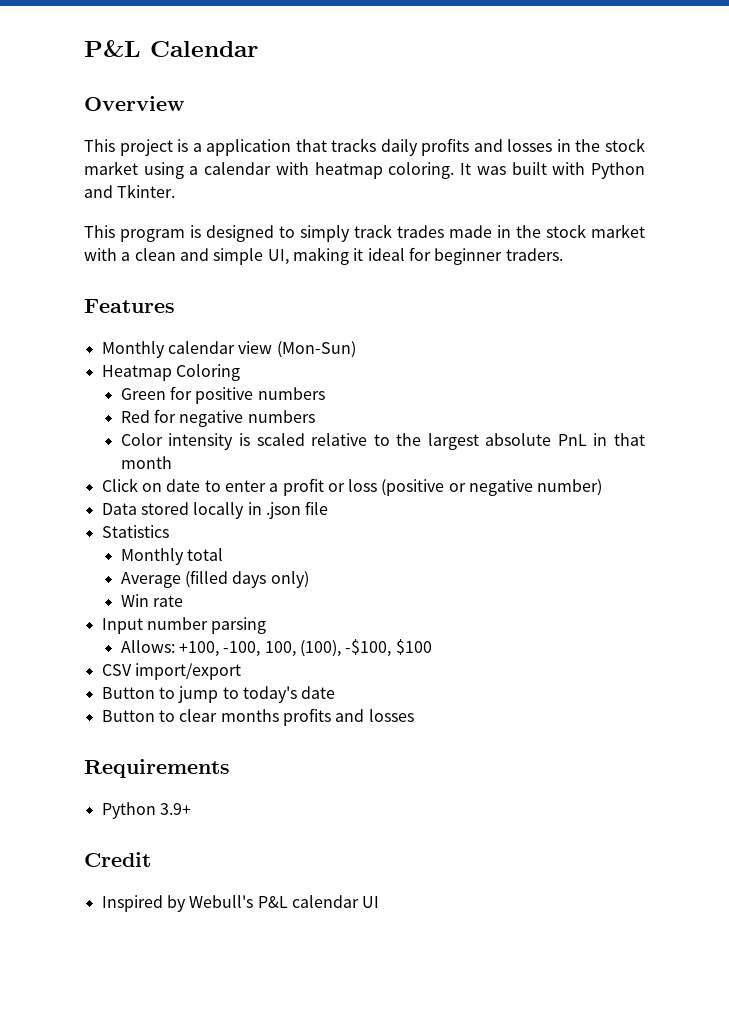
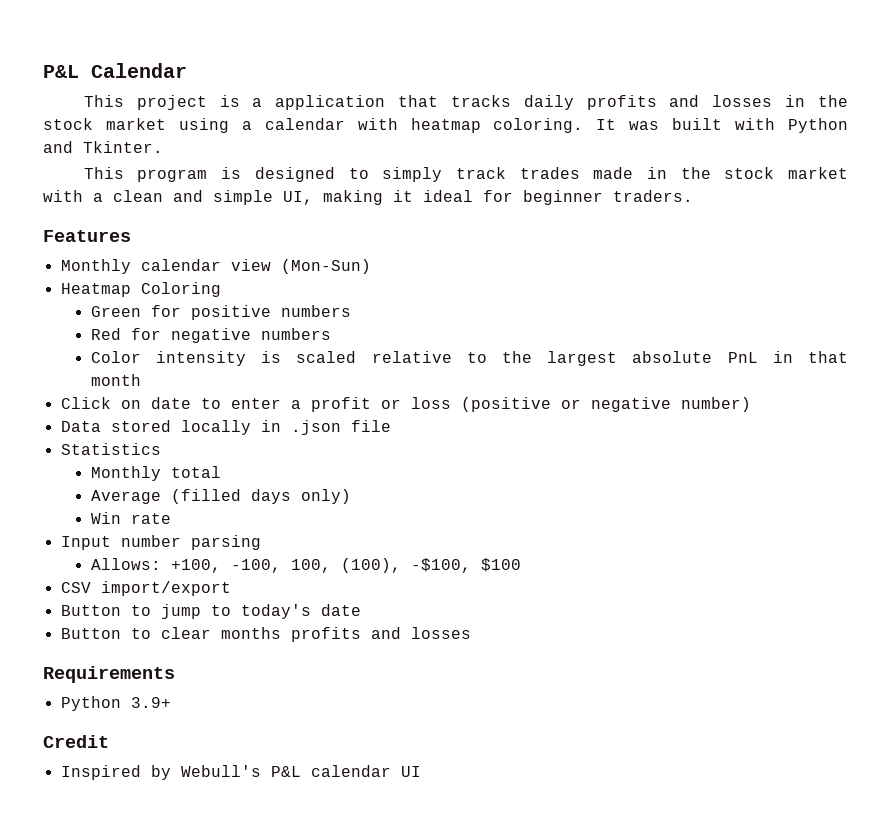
- Overview

